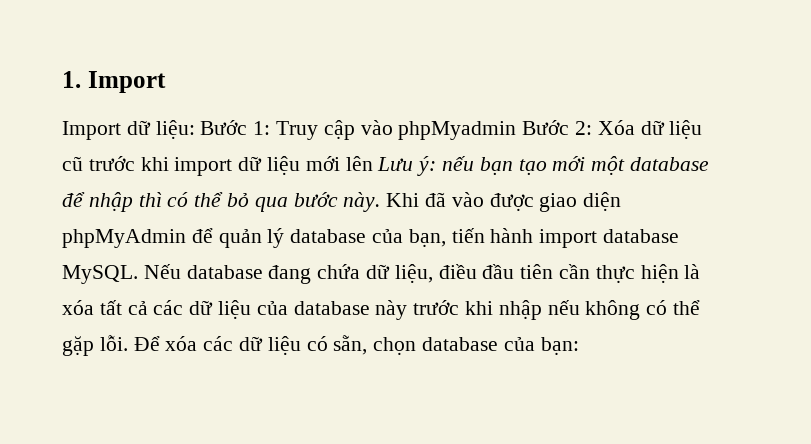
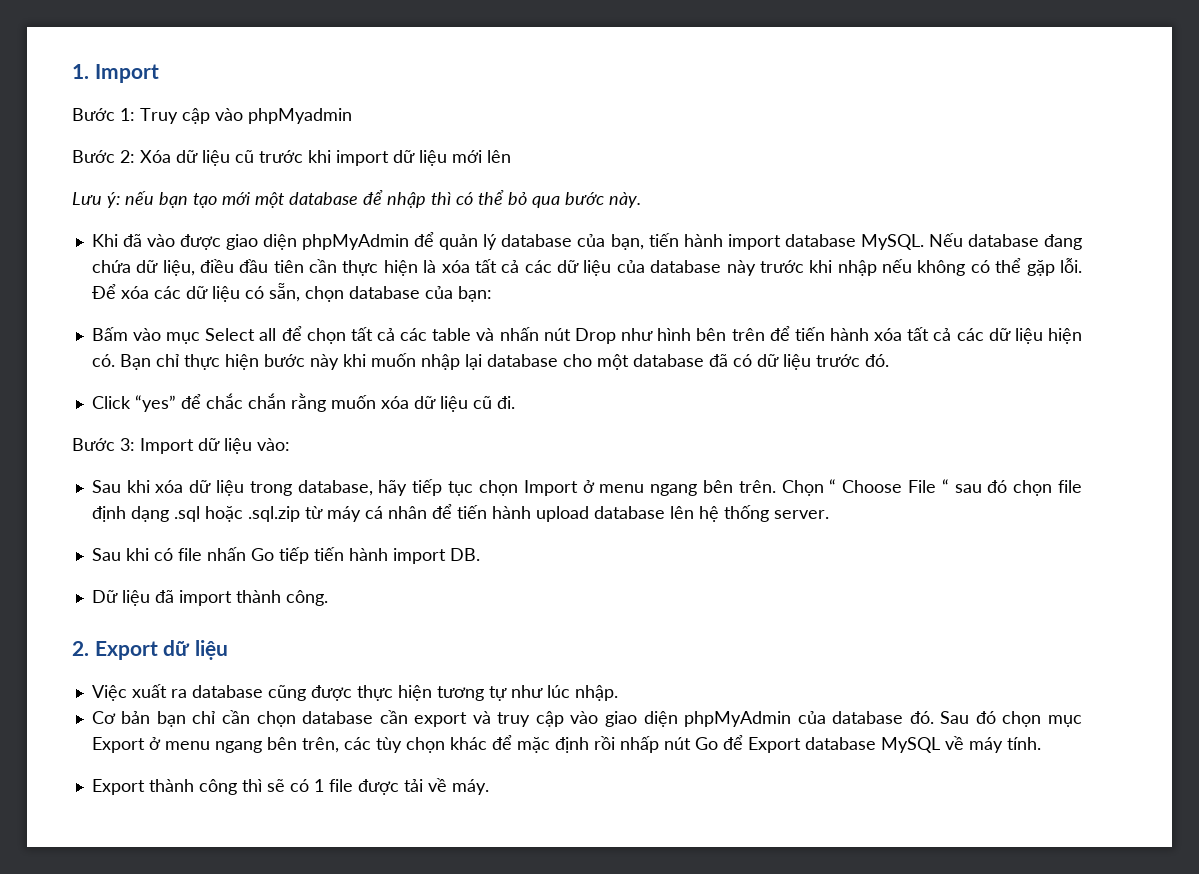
- Import dữ liệu: Bước 1: Truy cập vào phpMyadmin Bước 2: Xóa dữ liệu cũ trước khi import dữ liệu mới lên Lưu ý: nếu bạn tạo mới một database để nhập thì có thể bỏ qua bước này. Khi đã vào được giao diện phpMyAdmin để quản lý database của bạn, tiến hành import database MySQL.
+ Bước 1: Truy cập vào phpMyadmin
+ Bước 2: Xóa dữ liệu cũ trước khi import dữ liệu mới lên
+ Lưu ý: nếu bạn tạo mới một database để nhập thì có thể bỏ qua bước này.
+ Khi đã vào được giao diện phpMyAdmin để quản lý database của bạn, tiến hành import database MySQL.
+ Bấm vào mục Select all để chọn tất cả các table và nhấn nút Drop như hình bên trên để tiến hành xóa tất cả các dữ liệu hiện có. Bạn chỉ thực hiện bước này khi muốn nhập lại database cho một database đã có dữ liệu trước đó.
+ Click “yes” để chắc chắn rằng muốn xóa dữ liệu cũ đi.
+ Bước 3: Import dữ liệu vào:
+ Sau khi xóa dữ liệu trong database, hãy tiếp tục chọn Import ở menu ngang bên trên. Chọn “ Choose File “ sau đó chọn file định dạng .sql hoặc .sql.zip từ máy cá nhân để tiến hành upload database lên hệ thống server.
+ Sau khi có file nhấn Go tiếp tiến hành import DB.
+ Dữ liệu đã import thành công.
+ 2. Export dữ liệu
+ Việc xuất ra database cũng được thực hiện tương tự như lúc nhập.
+ Cơ bản bạn chỉ cần chọn database cần export và truy cập vào giao diện phpMyAdmin của database đó. Sau đó chọn mục Export ở menu ngang bên trên, các tùy chọn khác để mặc định rồi nhấp nút Go để Export database MySQL về máy tính.
+ Export thành công thì sẽ có 1 file được tải về máy.

